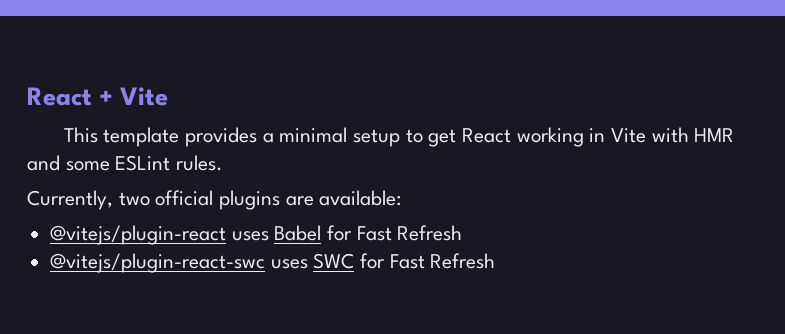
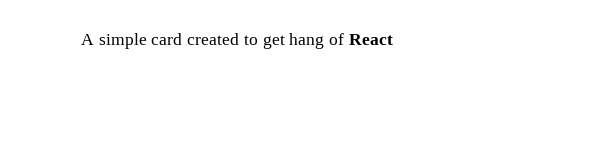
- React + Vite
- This template provides a minimal setup to get React working in Vite with HMR and some ESLint rules.
- Currently, two official plugins are available:
- @vitejs/plugin-react uses Babel for Fast Refresh
- @vitejs/plugin-react-swc uses SWC for Fast Refresh
+ A simple card created to get hang of React

